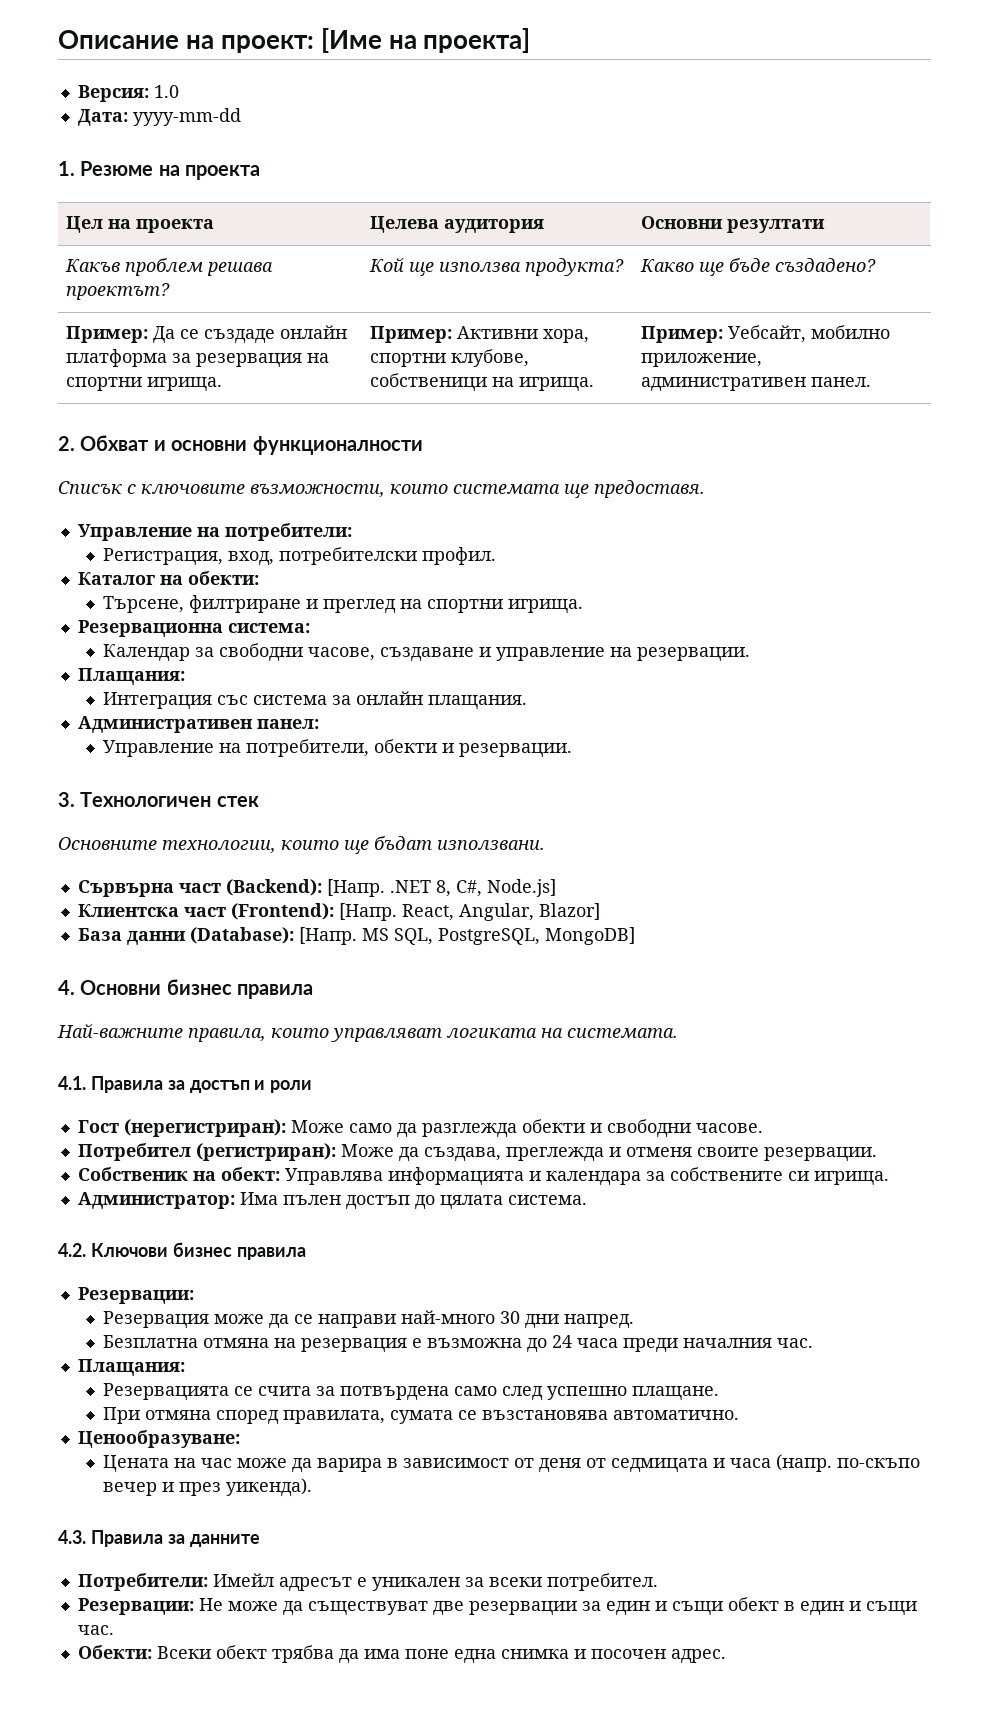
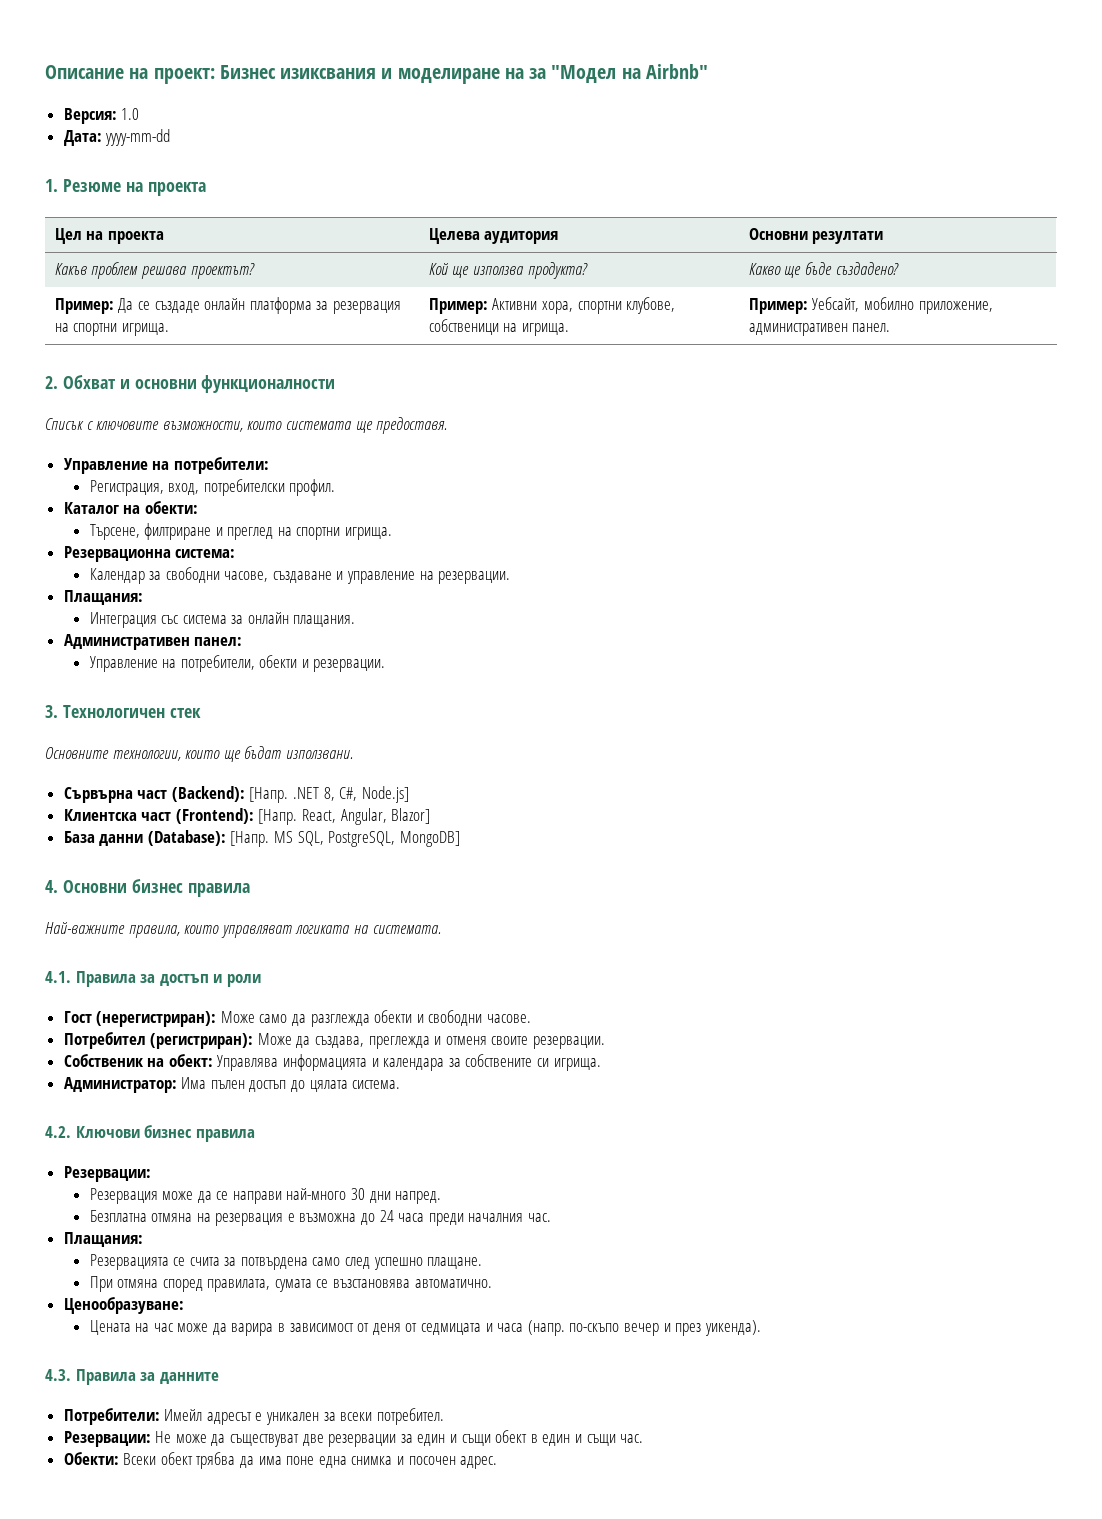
- Описание на проект: [Име на проекта]
+ Описание на проект: Бизнес изиксвания и моделиране на за "Модел на Airbnb"

